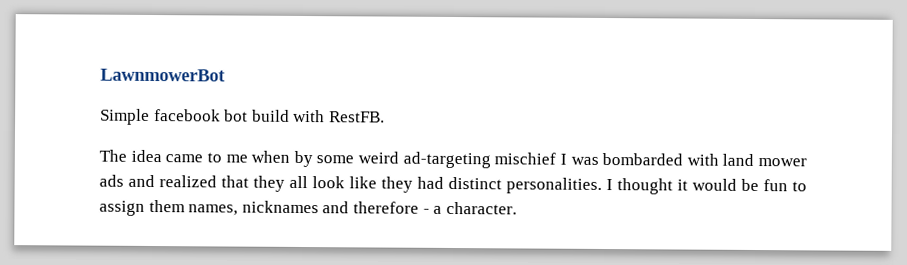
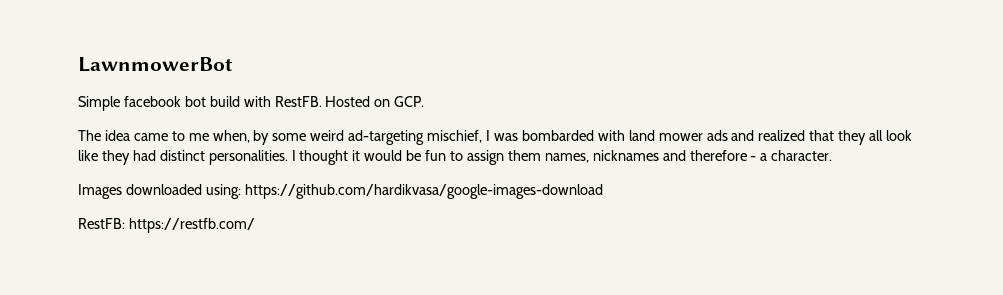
+ Hosted on GCP.
- The idea came to me when by some weird ad-targeting mischief I was bombarded with land mower ads and realized that they all look like they had distinct personalities.
+ The idea came to me when, by some weird ad-targeting mischief, I was bombarded with land mower ads and realized that they all look like they had distinct personalities.
+ Images downloaded using: https://github.com/hardikvasa/google-images-download
+ RestFB: https://restfb.com/

